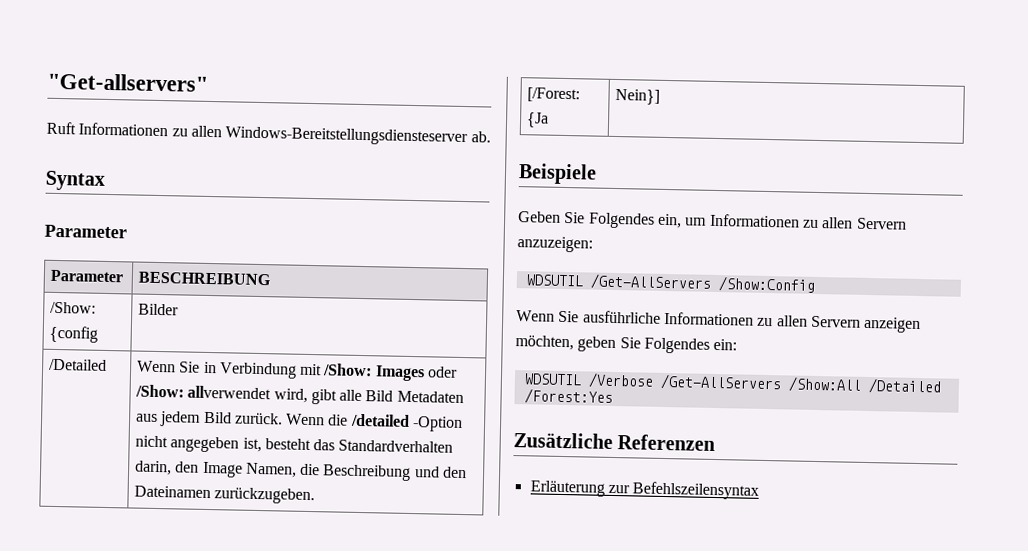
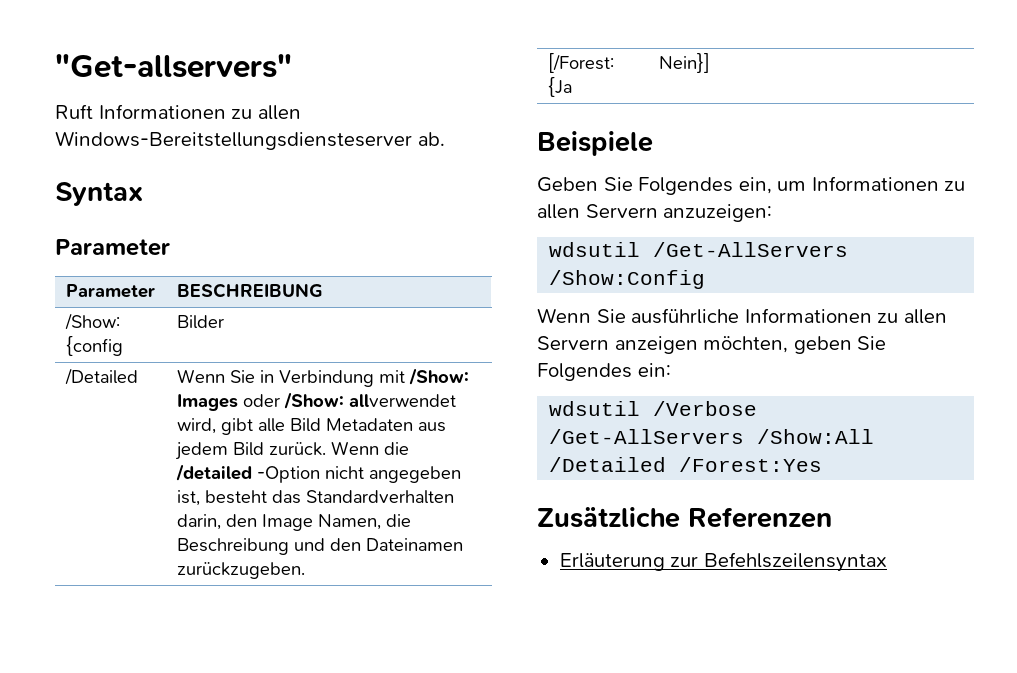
- WDSUTIL /Get-AllServers /Show:Config
+ wdsutil /Get-AllServers /Show:Config
- WDSUTIL /Verbose /Get-AllServers /Show:All /Detailed /Forest:Yes
+ wdsutil /Verbose /Get-AllServers /Show:All /Detailed /Forest:Yes

